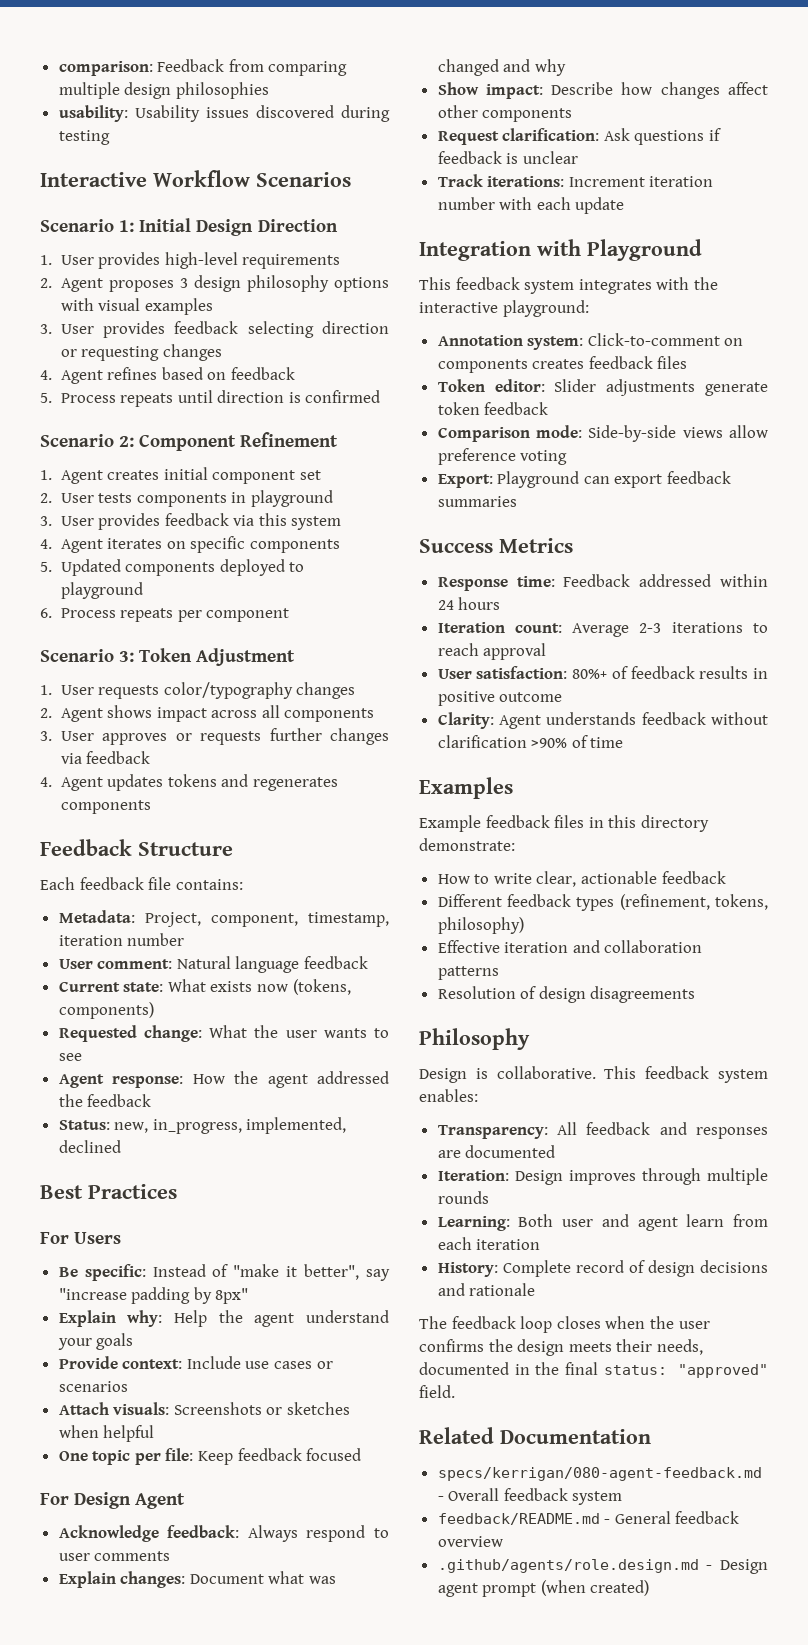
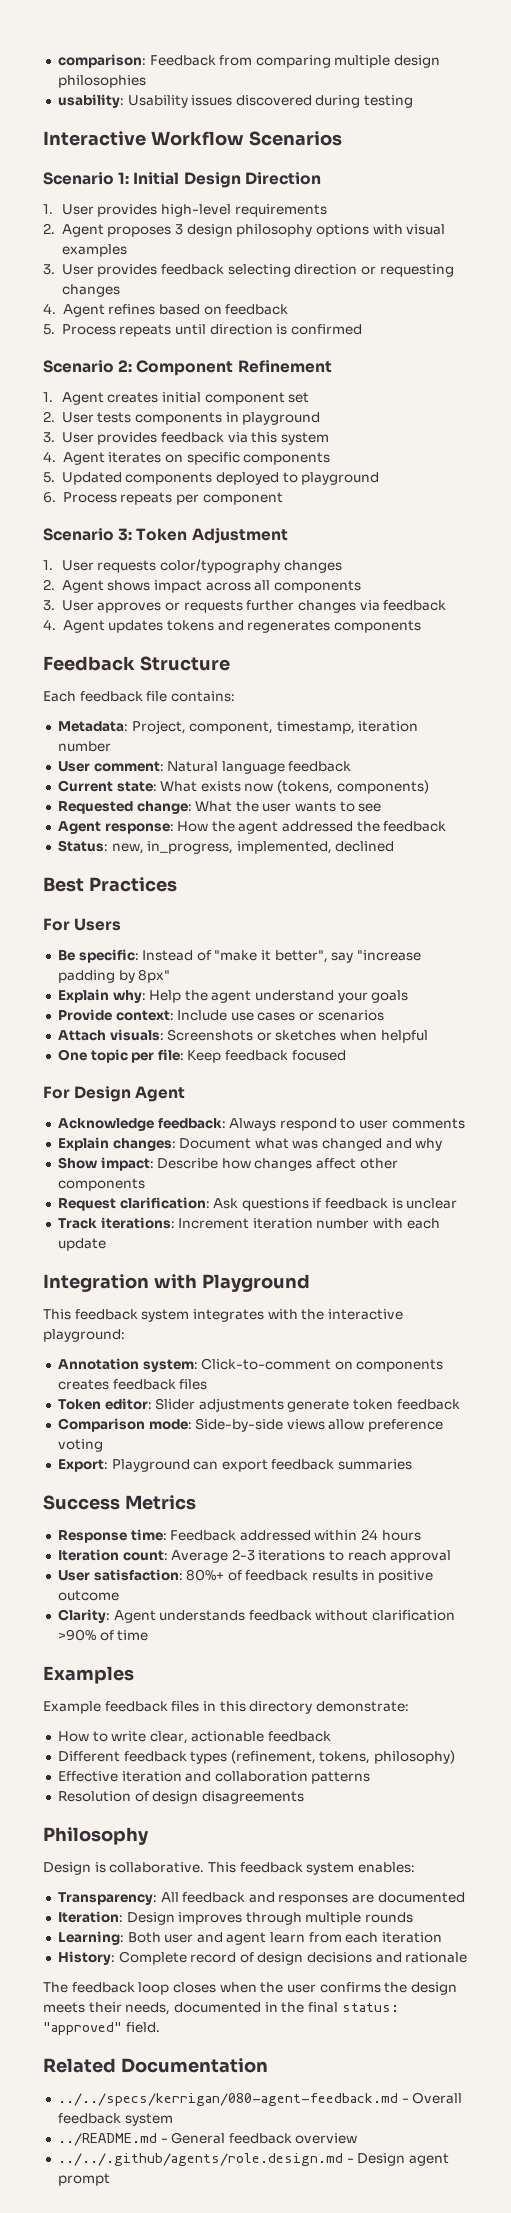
- specs/kerrigan/080-agent-feedback.md - Overall feedback system
+ ../../specs/kerrigan/080-agent-feedback.md - Overall feedback system
- feedback/README.md - General feedback overview
+ ../README.md - General feedback overview
- .github/agents/role.design.md - Design agent prompt (when created)
+ ../../.github/agents/role.design.md - Design agent prompt

